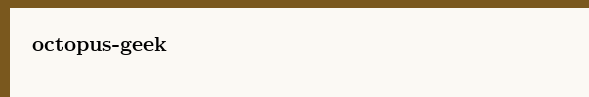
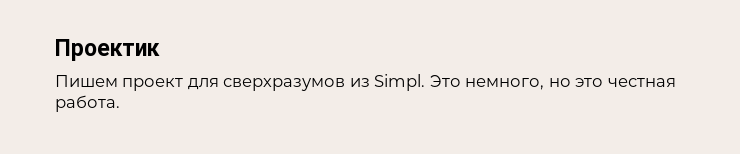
- octopus-geek
+ Проектик
+ Пишем проект для сверхразумов из Simpl. Это немного, но это честная работа.

